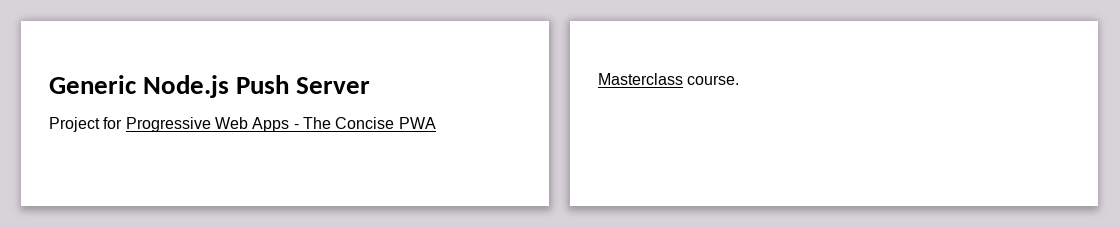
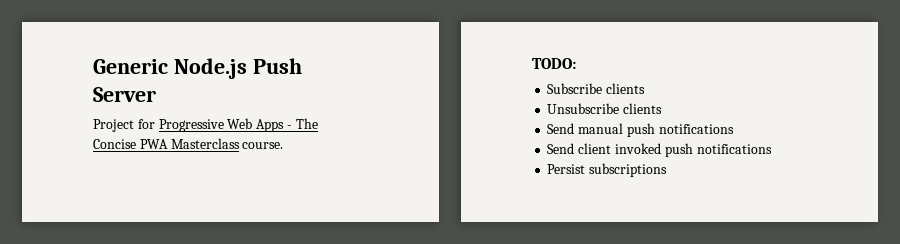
+ TODO:
+ Subscribe clients
+ Unsubscribe clients
+ Send manual push notifications
+ Send client invoked push notifications
+ Persist subscriptions

